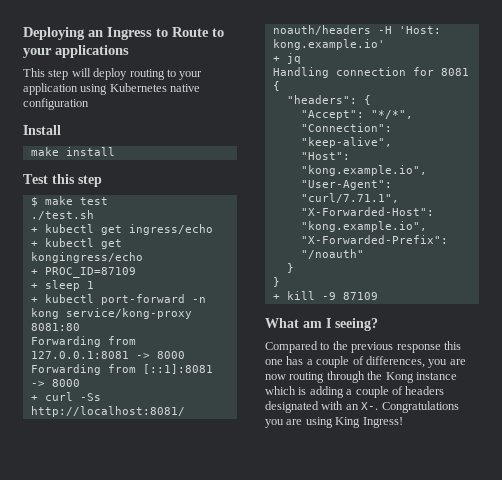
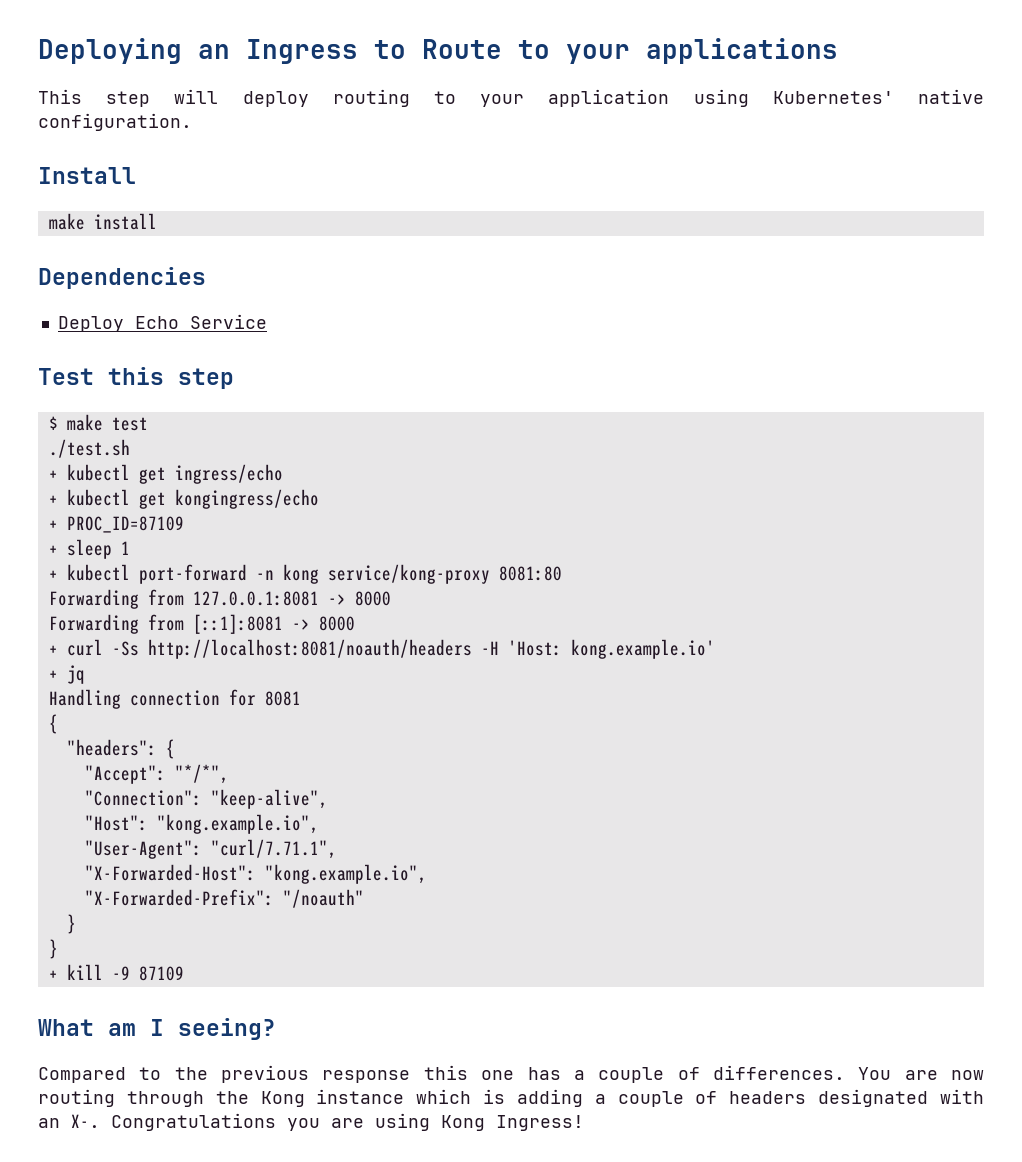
- This step will deploy routing to your application using Kubernetes native configuration
+ This step will deploy routing to your application using Kubernetes' native configuration.
+ Dependencies
+ Deploy Echo Service
- Compared to the previous response this one has a couple of differences, you are now routing through the Kong instance which is adding a couple of headers designated with an X-. Congratulations you are using King Ingress!
+ Compared to the previous response this one has a couple of differences. You are now routing through the Kong instance which is adding a couple of headers designated with an X-. Congratulations you are using Kong Ingress!

